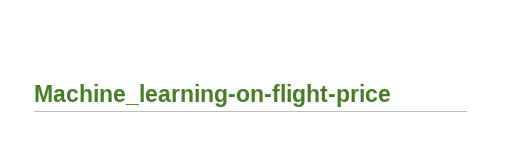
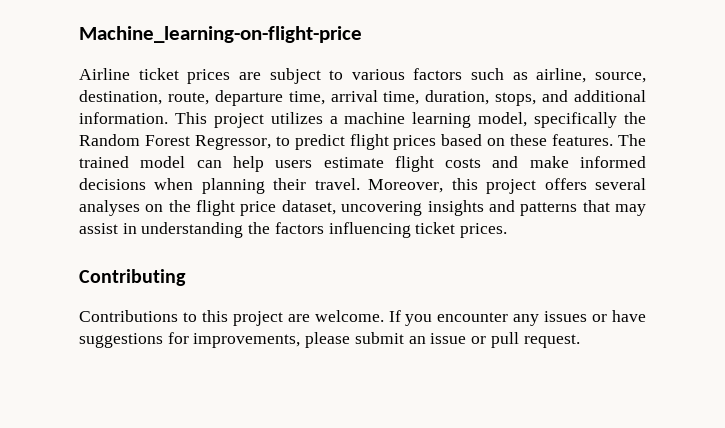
+ Airline ticket prices are subject to various factors such as airline, source, destination, route, departure time, arrival time, duration, stops, and additional information. This project utilizes a machine learning model, specifically the Random Forest Regressor, to predict flight prices based on these features. The trained model can help users estimate flight costs and make informed decisions when planning their travel. Moreover, this project offers several analyses on the flight price dataset, uncovering insights and patterns that may assist in understanding the factors influencing ticket prices.
+ Contributing
+ Contributions to this project are welcome. If you encounter any issues or have suggestions for improvements, please submit an issue or pull request.

